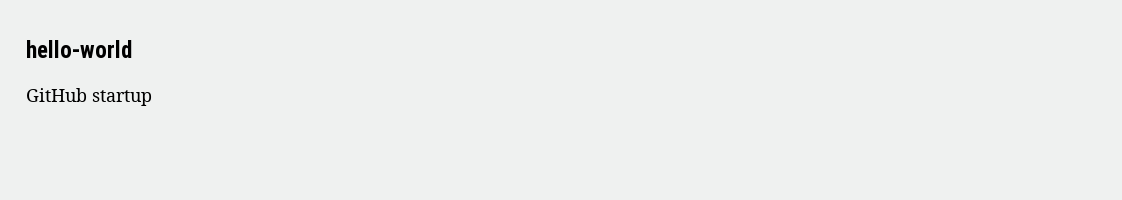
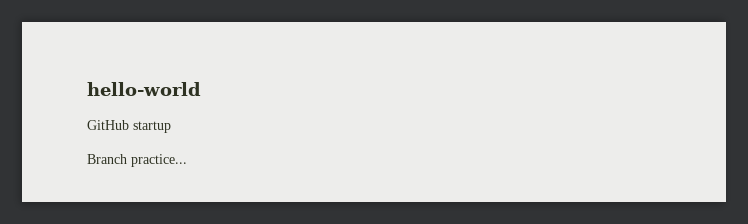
+ Branch practice...

